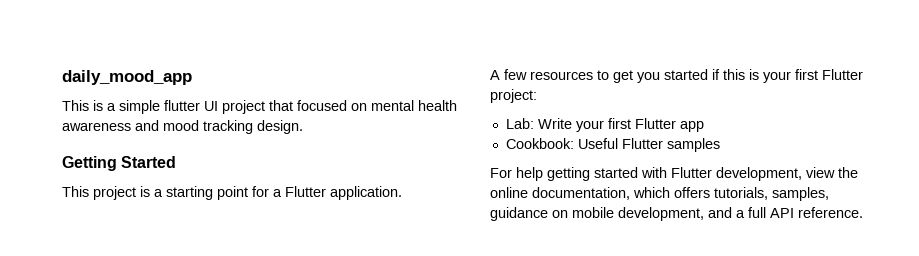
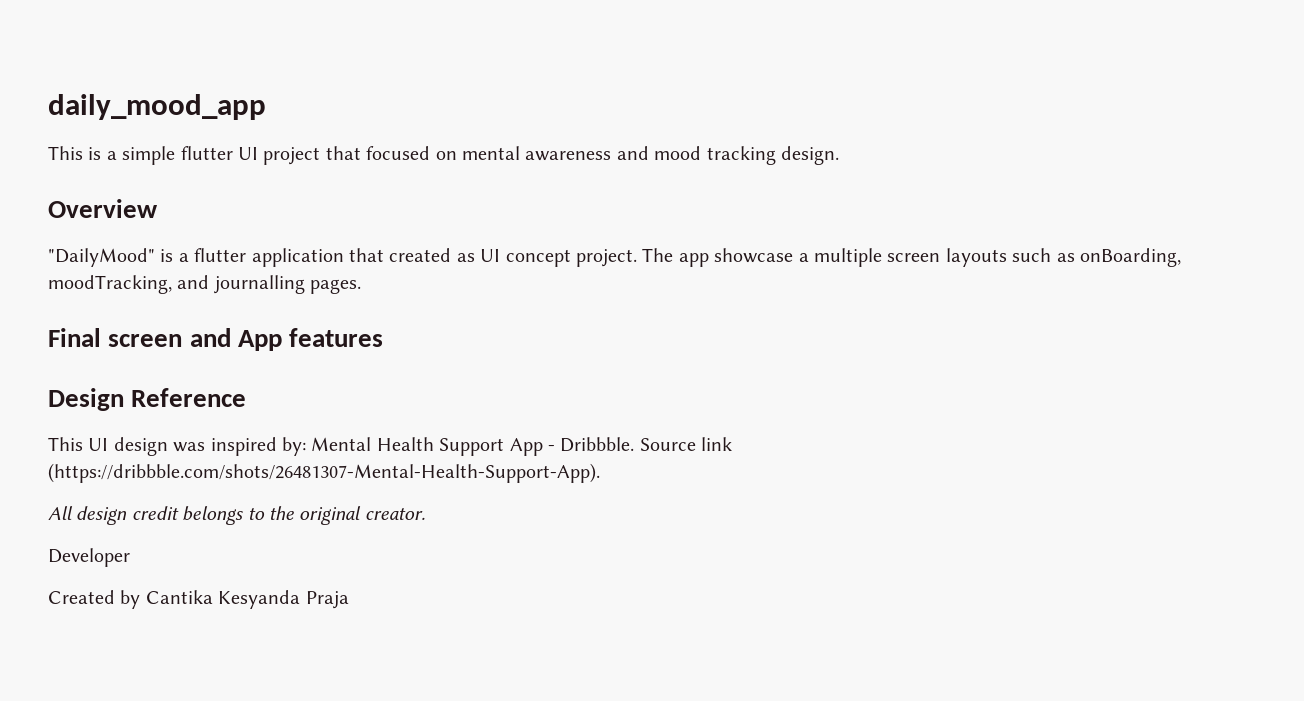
- This is a simple flutter UI project that focused on mental health awareness and mood tracking design.
+ This is a simple flutter UI project that focused on mental awareness and mood tracking design.
- Getting Started
- This project is a starting point for a Flutter application.
- A few resources to get you started if this is your first Flutter project:
- Lab: Write your first Flutter app
- Cookbook: Useful Flutter samples
- For help getting started with Flutter development, view the online documentation, which offers tutorials, samples, guidance on mobile development, and a full API reference.
+ Overview
+ "DailyMood" is a flutter application that created as UI concept project. The app showcase a multiple screen layouts such as onBoarding, moodTracking, and journalling pages.
+ Final screen and App features
+ Design Reference
+ This UI design was inspired by: Mental Health Support App - Dribbble. Source link (https://dribbble.com/shots/26481307-Mental-Health-Support-App).
+ All design credit belongs to the original creator.
+ Developer
+ Created by Cantika Kesyanda Praja

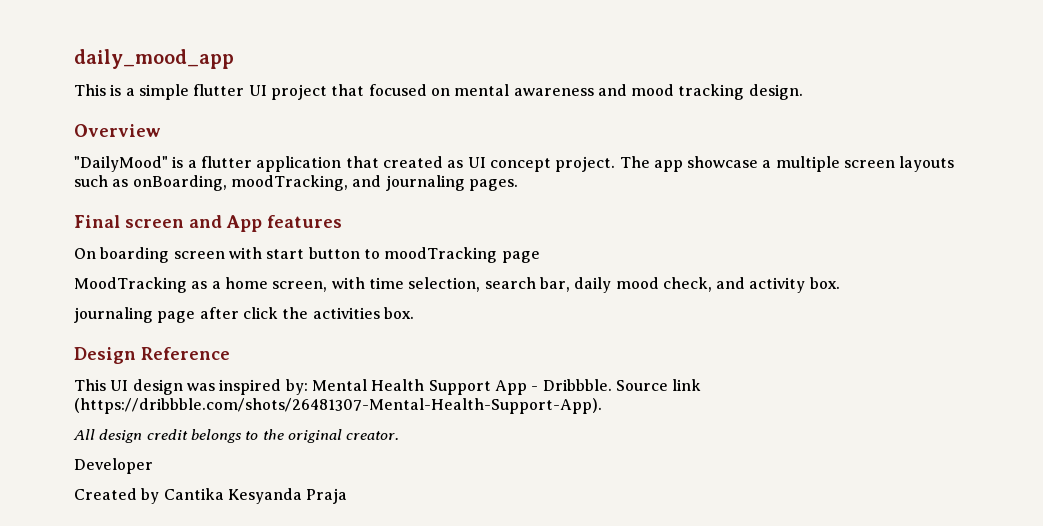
- The app showcase a multiple screen layouts such as onBoarding, moodTracking, and journalling pages.
+ The app showcase a multiple screen layouts such as onBoarding, moodTracking, and journaling pages.
+ On boarding screen with start button to moodTracking page
+ MoodTracking as a home screen, with time selection, search bar, daily mood check, and activity box.
+ journaling page after click the activities box.

